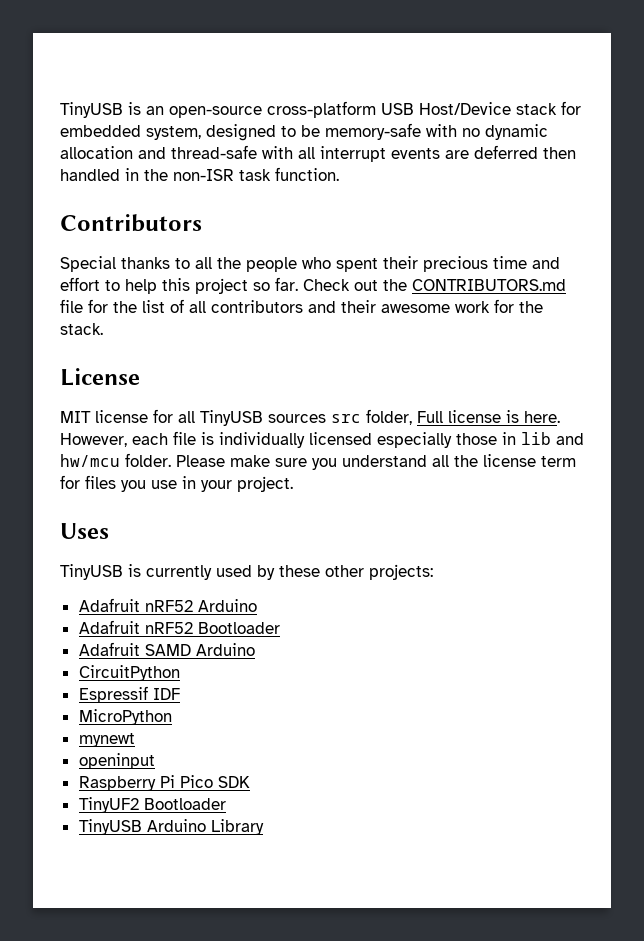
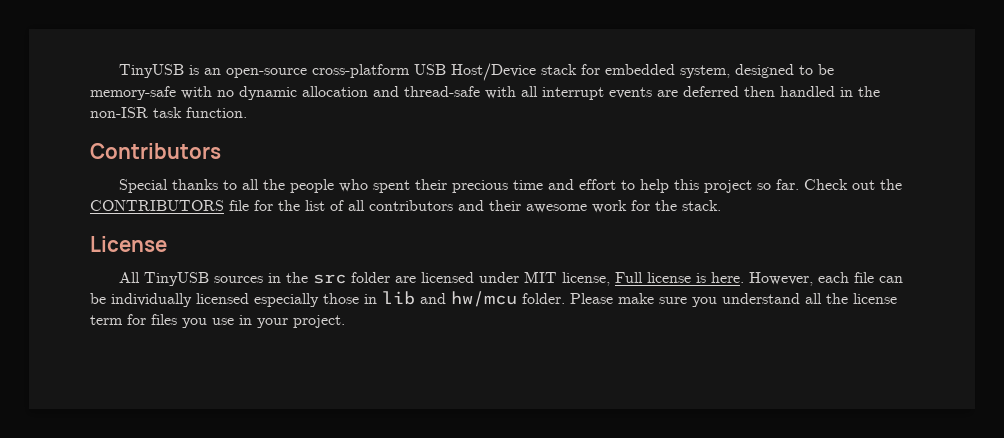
- Check out the CONTRIBUTORS.md file for the list of all contributors and their awesome work for the stack.
+ Check out the CONTRIBUTORS file for the list of all contributors and their awesome work for the stack.
- MIT license for all TinyUSB sources src folder, Full license is here.
+ All TinyUSB sources in the src folder are licensed under MIT license, Full license is here.
- However, each file is individually licensed especially those in lib and hw/mcu folder.
+ However, each file can be individually licensed especially those in lib and hw/mcu folder.
- Uses
- TinyUSB is currently used by these other projects:
- Adafruit nRF52 Arduino
- Adafruit nRF52 Bootloader
- Adafruit SAMD Arduino
- CircuitPython
- Espressif IDF
- MicroPython
- mynewt
- openinput
- Raspberry Pi Pico SDK
- TinyUF2 Bootloader
- TinyUSB Arduino Library

